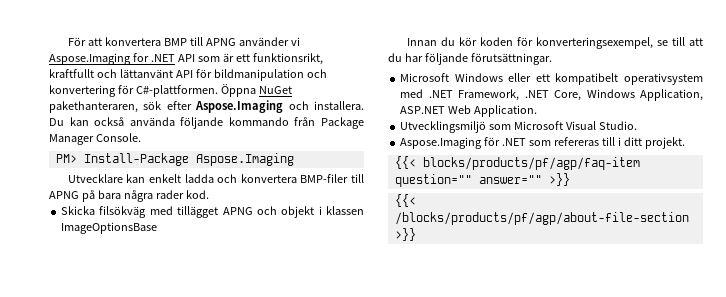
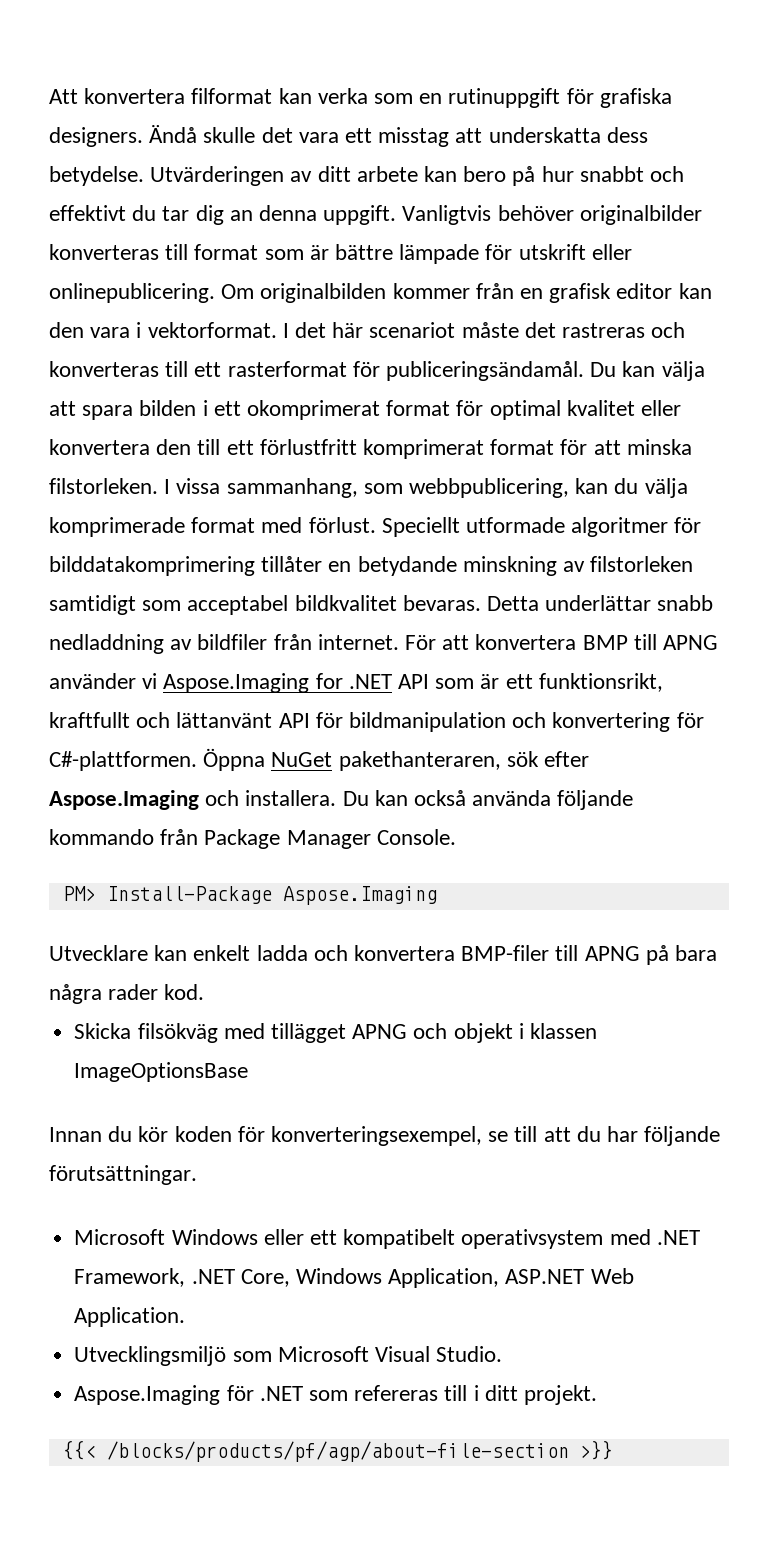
+ Att konvertera filformat kan verka som en rutinuppgift för grafiska designers. Ändå skulle det vara ett misstag att underskatta dess betydelse. Utvärderingen av ditt arbete kan bero på hur snabbt och effektivt du tar dig an denna uppgift. Vanligtvis behöver originalbilder konverteras till format som är bättre lämpade för utskrift eller onlinepublicering. Om originalbilden kommer från en grafisk editor kan den vara i vektorformat. I det här scenariot måste det rastreras och konverteras till ett rasterformat för publiceringsändamål. Du kan välja att spara bilden i ett okomprimerat format för optimal kvalitet eller konvertera den till ett förlustfritt komprimerat format för att minska filstorleken. I vissa sammanhang, som webbpublicering, kan du välja komprimerade format med förlust. Speciellt utformade algoritmer för bilddatakomprimering tillåter en betydande minskning av filstorleken samtidigt som acceptabel bildkvalitet bevaras. Detta underlättar snabb nedladdning av bildfiler från internet.
- {{< blocks/products/pf/agp/faq-item question="" answer="" >}}

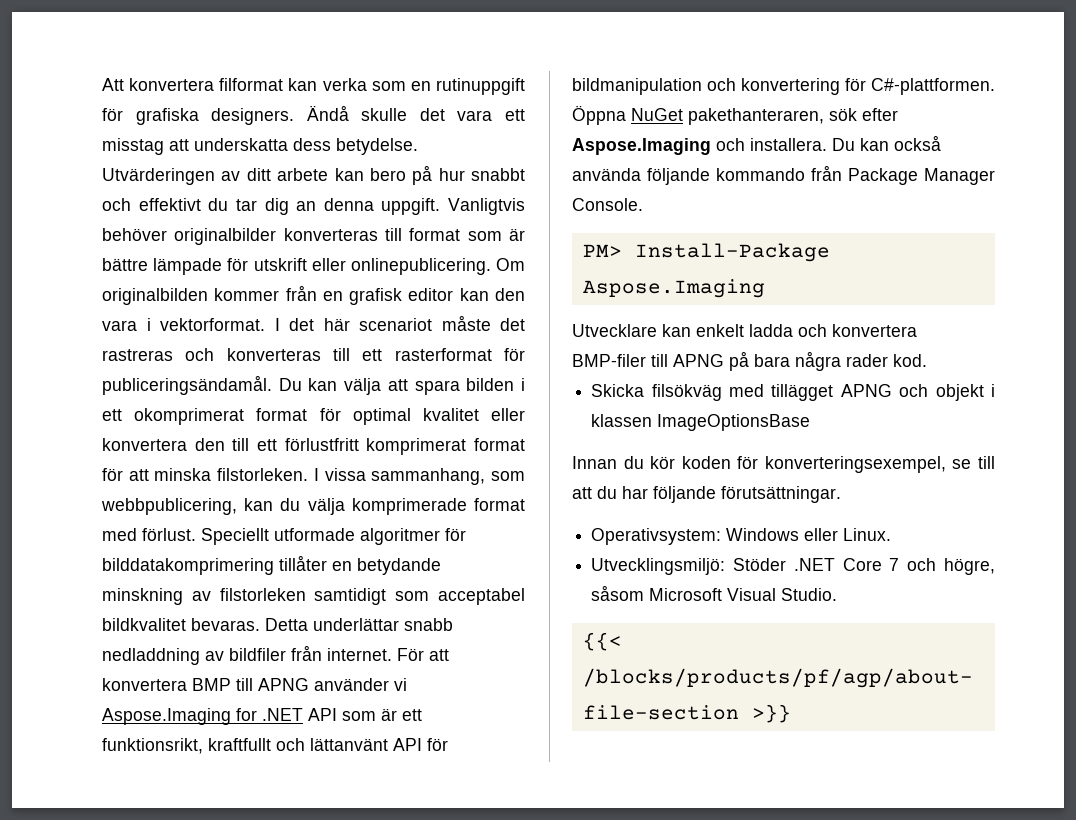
- Microsoft Windows eller ett kompatibelt operativsystem med .NET Framework, .NET Core, Windows Application, ASP.NET Web Application.
- Utvecklingsmiljö som Microsoft Visual Studio.
- Aspose.Imaging för .NET som refereras till i ditt projekt.
+ Operativsystem: Windows eller Linux.
+ Utvecklingsmiljö: Stöder .NET Core 7 och högre, såsom Microsoft Visual Studio.

